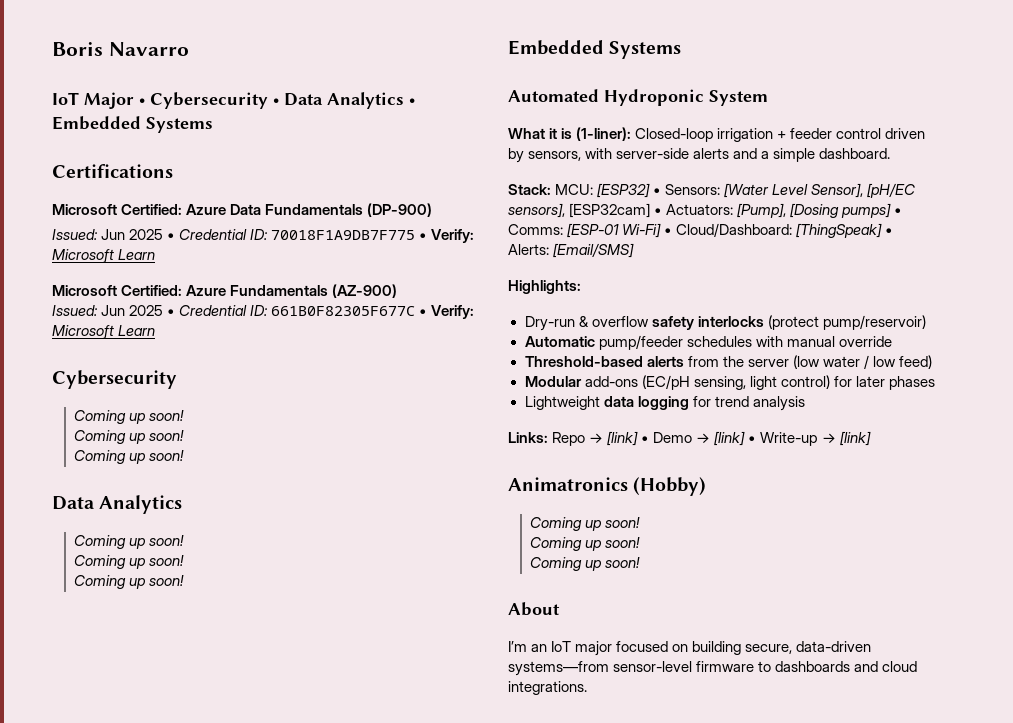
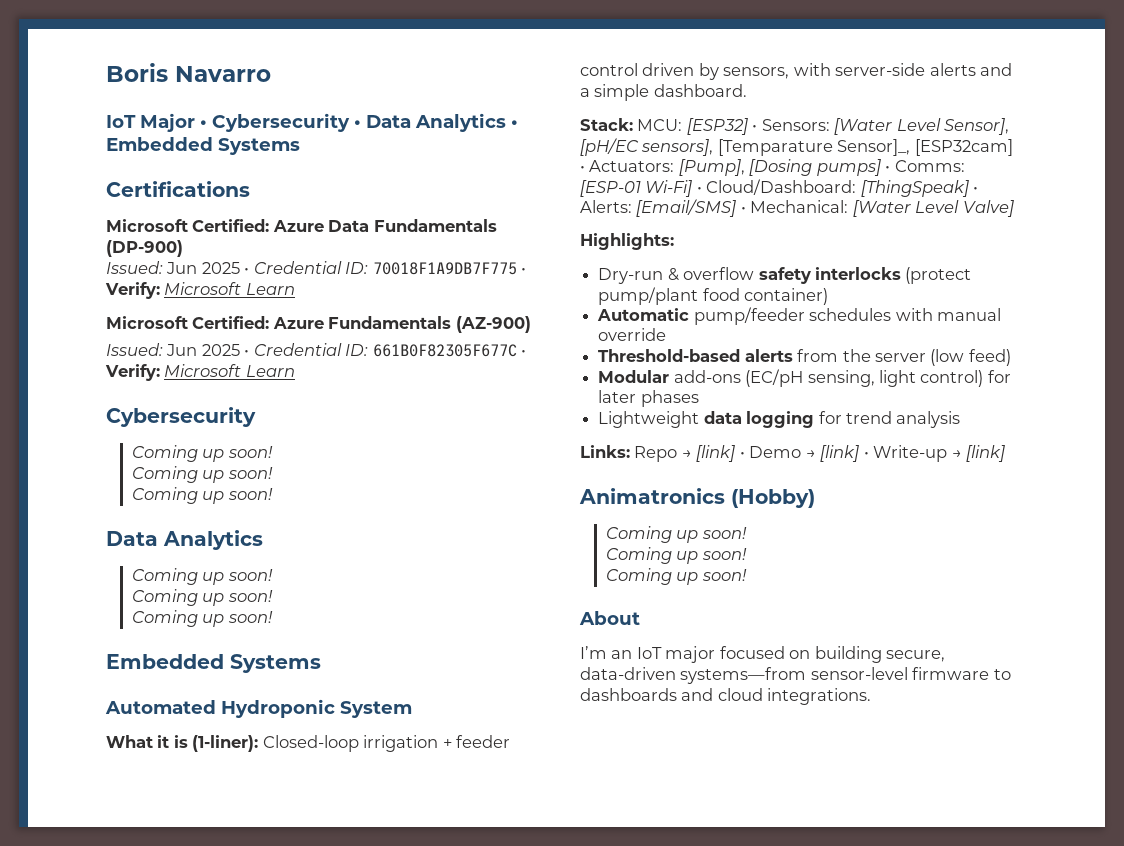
- Stack: MCU: [ESP32] • Sensors: [Water Level Sensor], [pH/EC sensors], [ESP32cam] • Actuators: [Pump], [Dosing pumps] • Comms: [ESP-01 Wi-Fi] • Cloud/Dashboard: [ThingSpeak] • Alerts: [Email/SMS]
+ Stack: MCU: [ESP32] • Sensors: [Water Level Sensor], [pH/EC sensors], [Temparature Sensor]_, [ESP32cam] • Actuators: [Pump], [Dosing pumps] • Comms: [ESP-01 Wi-Fi] • Cloud/Dashboard: [ThingSpeak] • Alerts: [Email/SMS] • Mechanical: [Water Level Valve]
- Dry-run & overflow safety interlocks (protect pump/reservoir)
+ Dry-run & overflow safety interlocks (protect pump/plant food container)
- Threshold-based alerts from the server (low water / low feed)
+ Threshold-based alerts from the server (low feed)

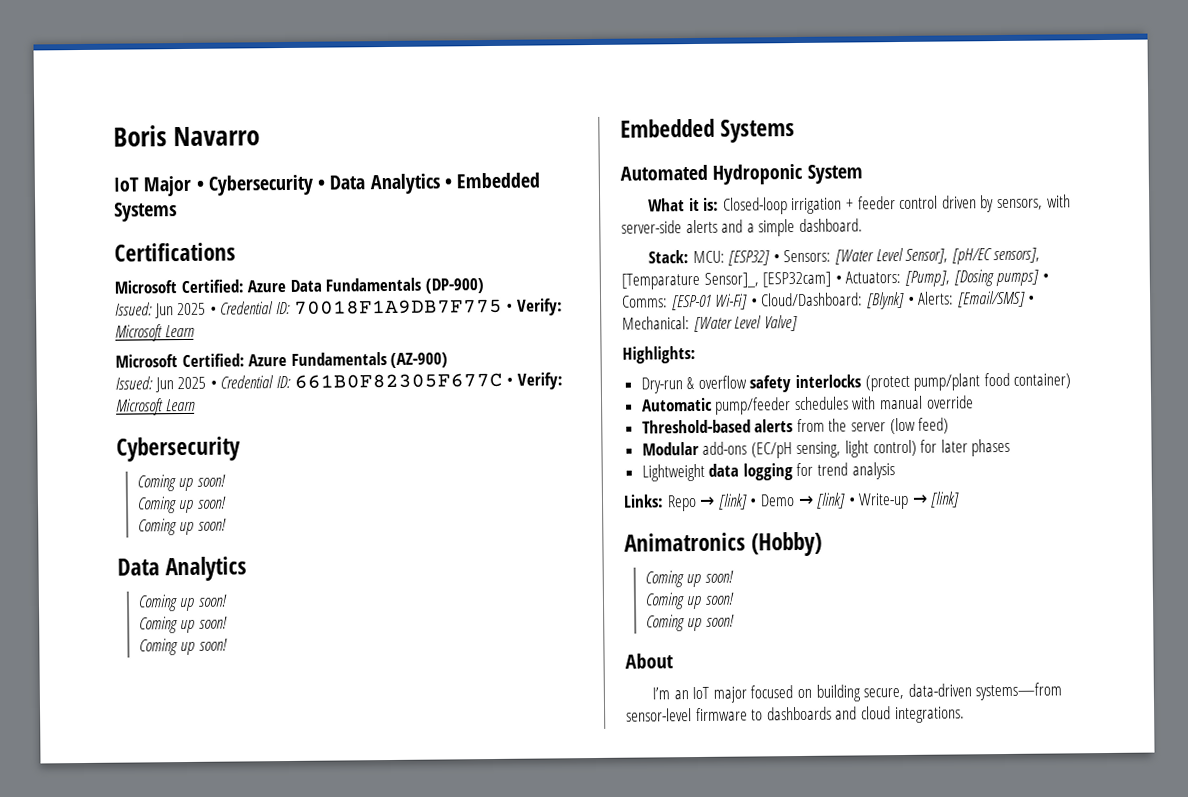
- What it is (1-liner): Closed-loop irrigation + feeder control driven by sensors, with server-side alerts and a simple dashboard.
+ What it is: Closed-loop irrigation + feeder control driven by sensors, with server-side alerts and a simple dashboard.
- Stack: MCU: [ESP32] • Sensors: [Water Level Sensor], [pH/EC sensors], [Temparature Sensor]_, [ESP32cam] • Actuators: [Pump], [Dosing pumps] • Comms: [ESP-01 Wi-Fi] • Cloud/Dashboard: [ThingSpeak] • Alerts: [Email/SMS] • Mechanical: [Water Level Valve]
+ Stack: MCU: [ESP32] • Sensors: [Water Level Sensor], [pH/EC sensors], [Temparature Sensor]_, [ESP32cam] • Actuators: [Pump], [Dosing pumps] • Comms: [ESP-01 Wi-Fi] • Cloud/Dashboard: [Blynk] • Alerts: [Email/SMS] • Mechanical: [Water Level Valve]

